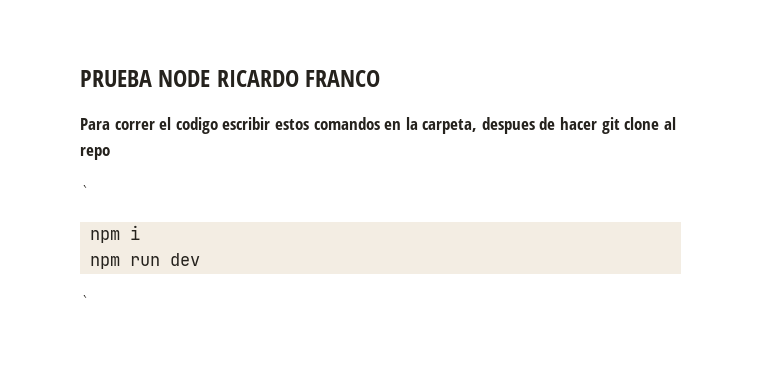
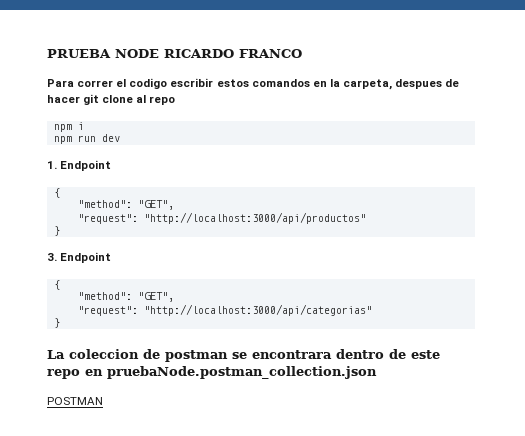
  Para correr el codigo escribir estos comandos en la carpeta, despues de hacer git clone al repo
- `
  npm run dev
- `
+ 1. Endpoint
+ {
+ "method": "GET",
+ "request": "http://localhost:3000/api/productos"
+ }
+ 3. Endpoint
+ {
+ "method": "GET",
+ "request": "http://localhost:3000/api/categorias"
+ }
+ La coleccion de postman se encontrara dentro de este repo en pruebaNode.postman_collection.json
+ POSTMAN

